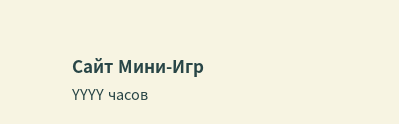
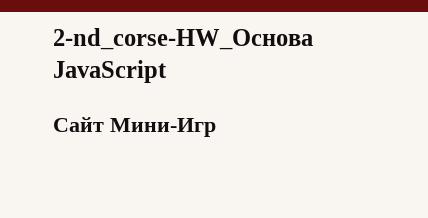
+ 2-nd_corse-HW_Основа JavaScript
- YYYY часов

